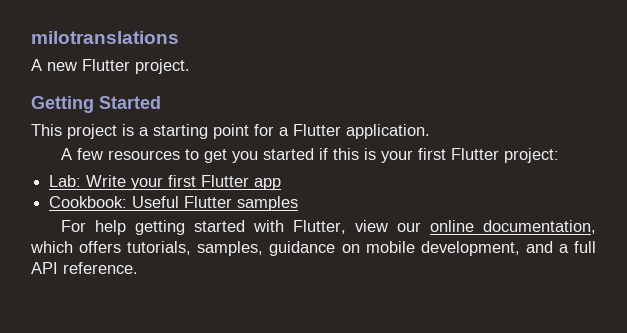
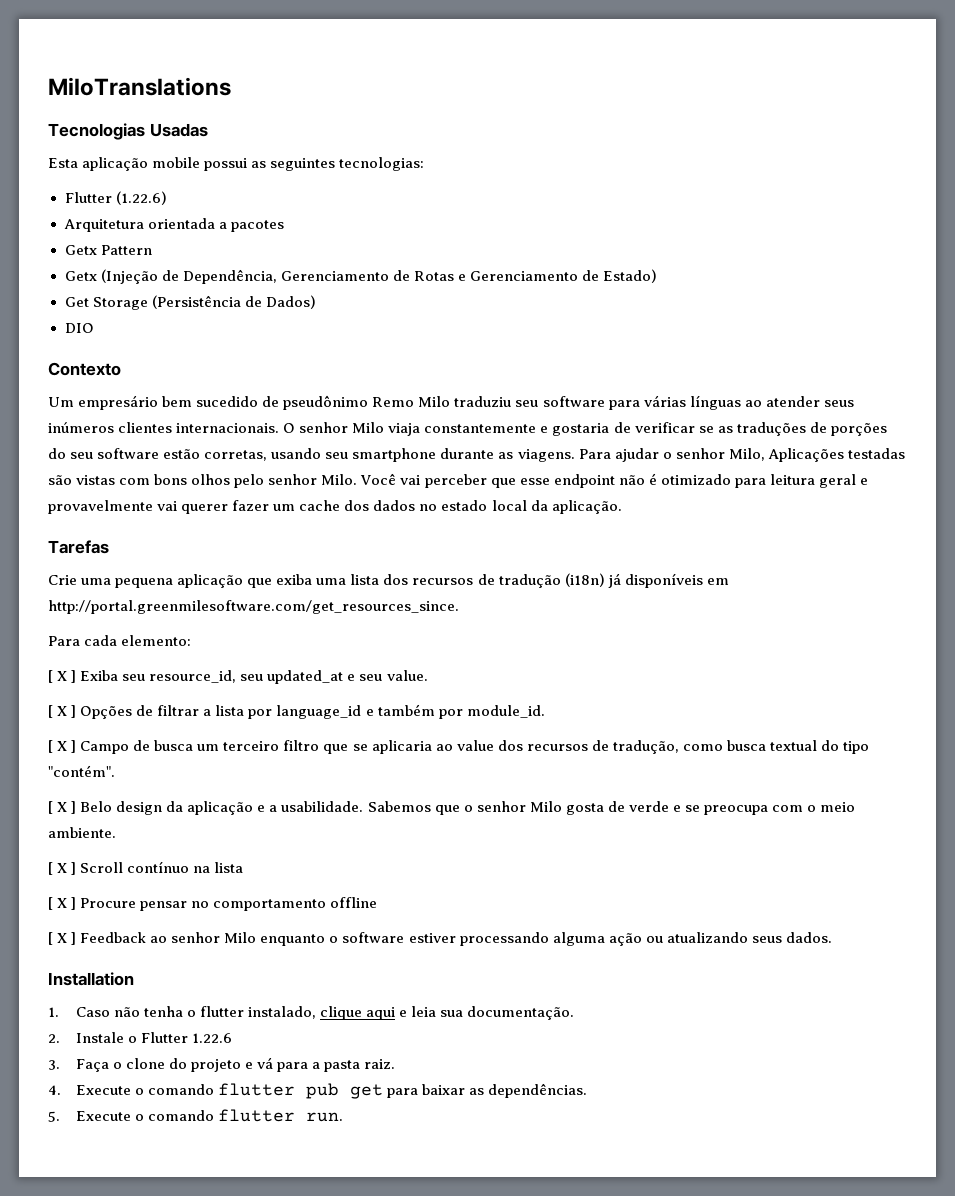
- milotranslations
- A new Flutter project.
- Getting Started
- This project is a starting point for a Flutter application.
- A few resources to get you started if this is your first Flutter project:
- Lab: Write your first Flutter app
- Cookbook: Useful Flutter samples
- For help getting started with Flutter, view our online documentation, which offers tutorials, samples, guidance on mobile development, and a full API reference.
+ MiloTranslations
+ Tecnologias Usadas
+ Esta aplicação mobile possui as seguintes tecnologias:
+ Flutter (1.22.6)
+ Arquitetura orientada a pacotes
+ Getx Pattern
+ Getx (Injeção de Dependência, Gerenciamento de Rotas e Gerenciamento de Estado)
+ Get Storage (Persistência de Dados)
+ DIO
+ Contexto
+ Um empresário bem sucedido de pseudônimo Remo Milo traduziu seu software para várias línguas ao atender seus inúmeros clientes internacionais. O senhor Milo viaja constantemente e gostaria de verificar se as traduções de porções do seu software estão corretas, usando seu smartphone durante as viagens. Para ajudar o senhor Milo, Aplicações testadas são vistas com bons olhos pelo senhor Milo. Você vai perceber que esse endpoint não é otimizado para leitura geral e provavelmente vai querer fazer um cache dos dados no estado local da aplicação.
+ Tarefas
+ Crie uma pequena aplicação que exiba uma lista dos recursos de tradução (i18n) já disponíveis em http://portal.greenmilesoftware.com/get_resources_since.
+ Para cada elemento:
+ [ X ] Exiba seu resource_id, seu updated_at e seu value.
+ [ X ] Opções de filtrar a lista por language_id e também por module_id.
+ [ X ] Campo de busca um terceiro filtro que se aplicaria ao value dos recursos de tradução, como busca textual do tipo "contém".
+ [ X ] Belo design da aplicação e a usabilidade. Sabemos que o senhor Milo gosta de verde e se preocupa com o meio ambiente.
+ [ X ] Scroll contínuo na lista
+ [ X ] Procure pensar no comportamento offline
+ [ X ] Feedback ao senhor Milo enquanto o software estiver processando alguma ação ou atualizando seus dados.
+ Installation
+ 1. Caso não tenha o flutter instalado, clique aqui e leia sua documentação.
+ 2. Instale o Flutter 1.22.6
+ 3. Faça o clone do projeto e vá para a pasta raiz.
+ 4. Execute o comando flutter pub get para baixar as dependências.
+ 5. Execute o comando flutter run.

